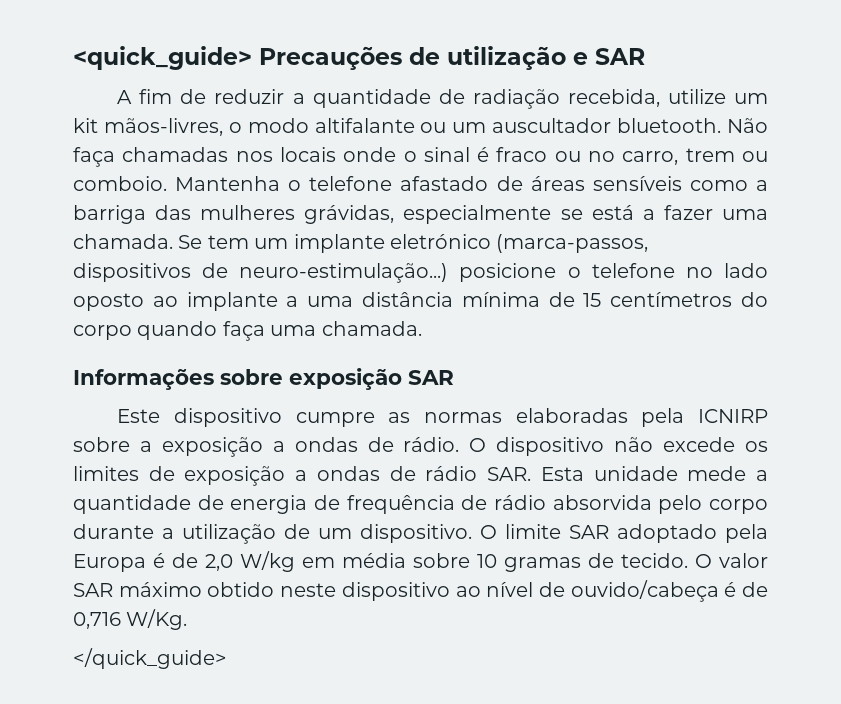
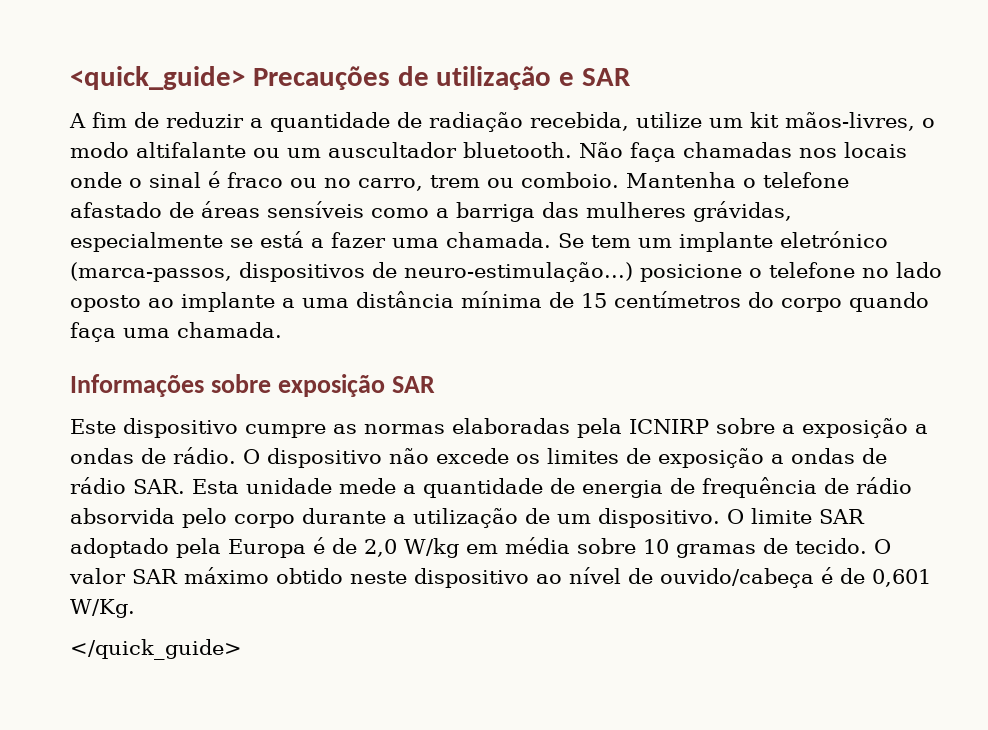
- O valor SAR máximo obtido neste dispositivo ao nível de ouvido/cabeça é de 0,716 W/Kg.
+ O valor SAR máximo obtido neste dispositivo ao nível de ouvido/cabeça é de 0,601 W/Kg.

